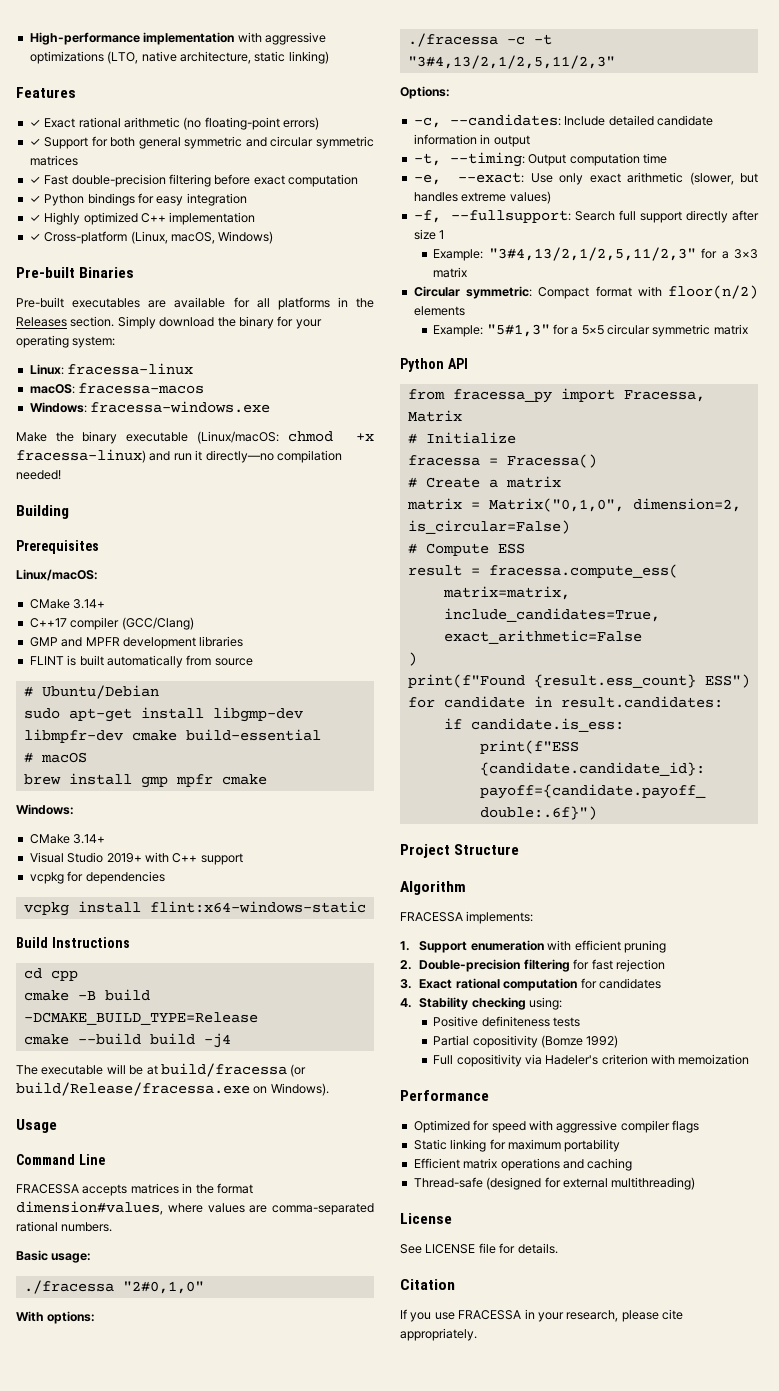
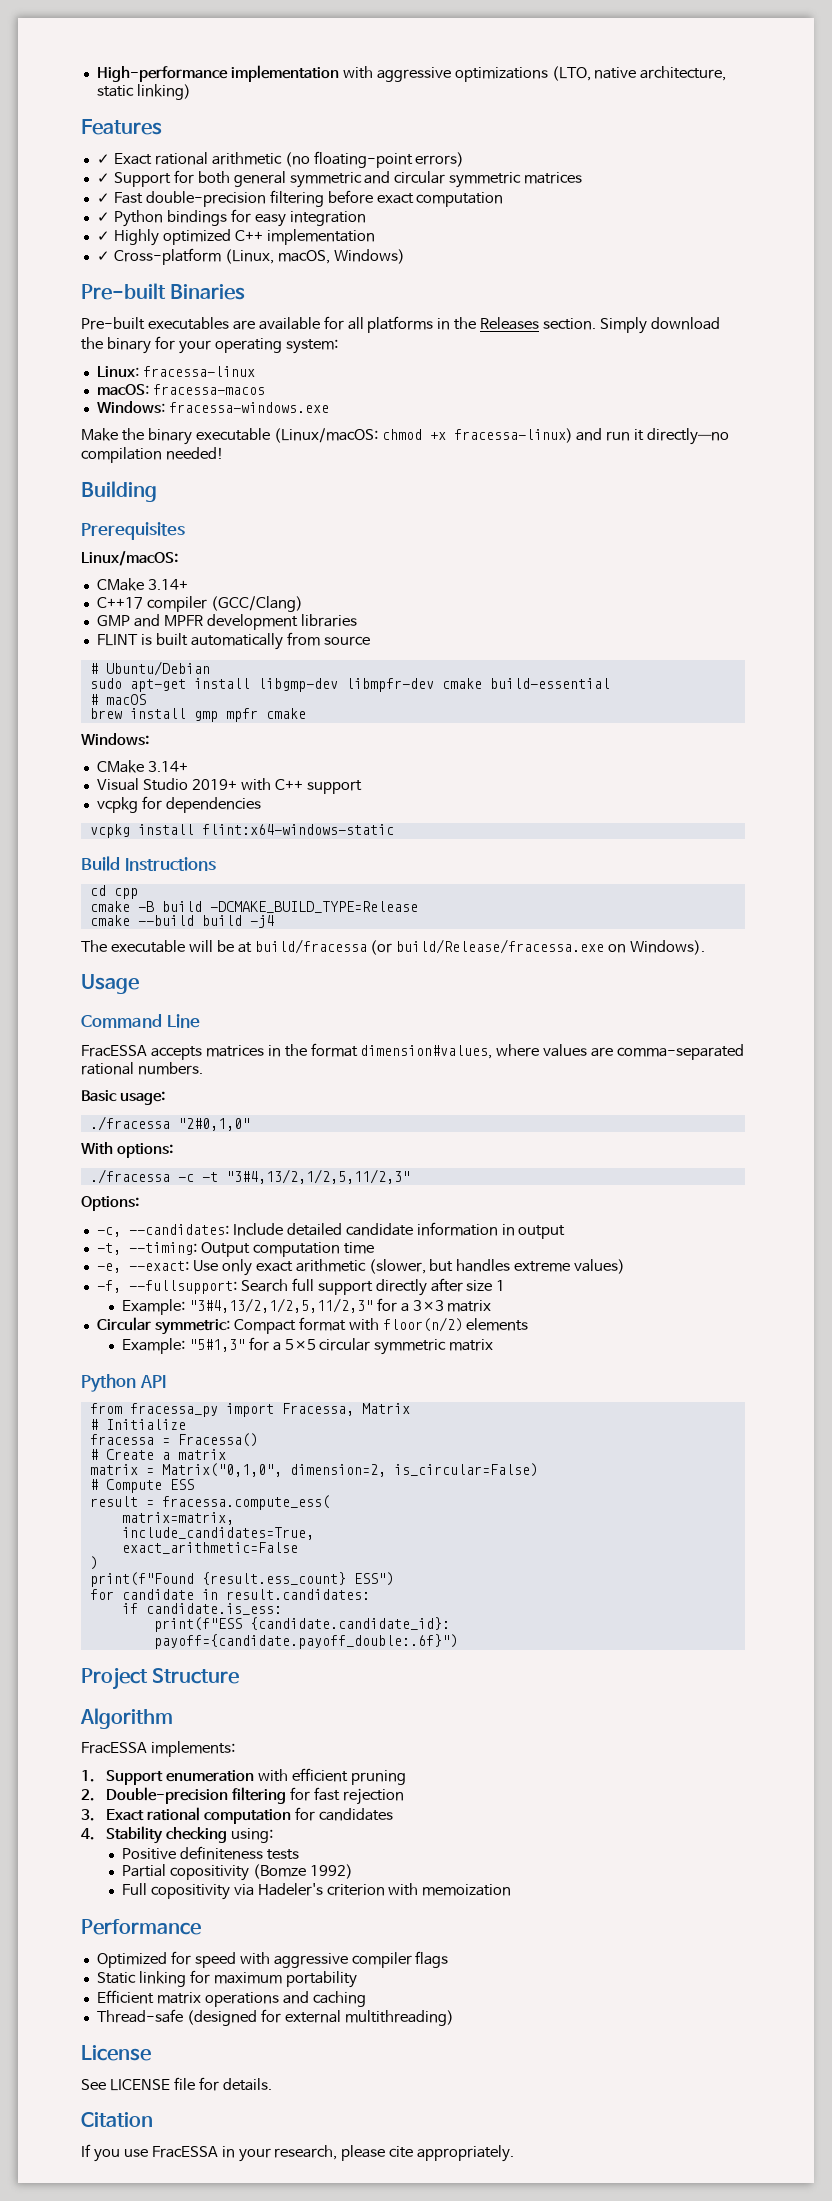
- FRACESSA accepts matrices in the format dimension#values, where values are comma-separated rational numbers.
+ FracESSA accepts matrices in the format dimension#values, where values are comma-separated rational numbers.
- FRACESSA implements:
+ FracESSA implements:
- If you use FRACESSA in your research, please cite appropriately.
+ If you use FracESSA in your research, please cite appropriately.

